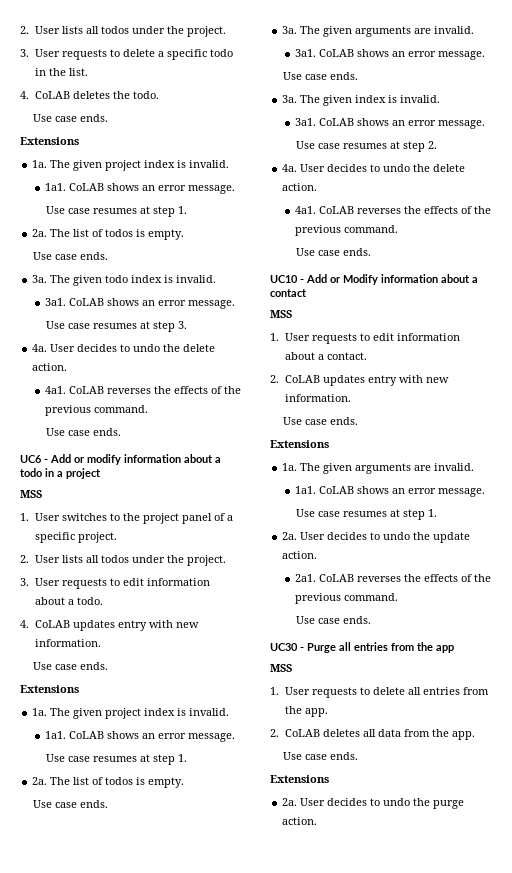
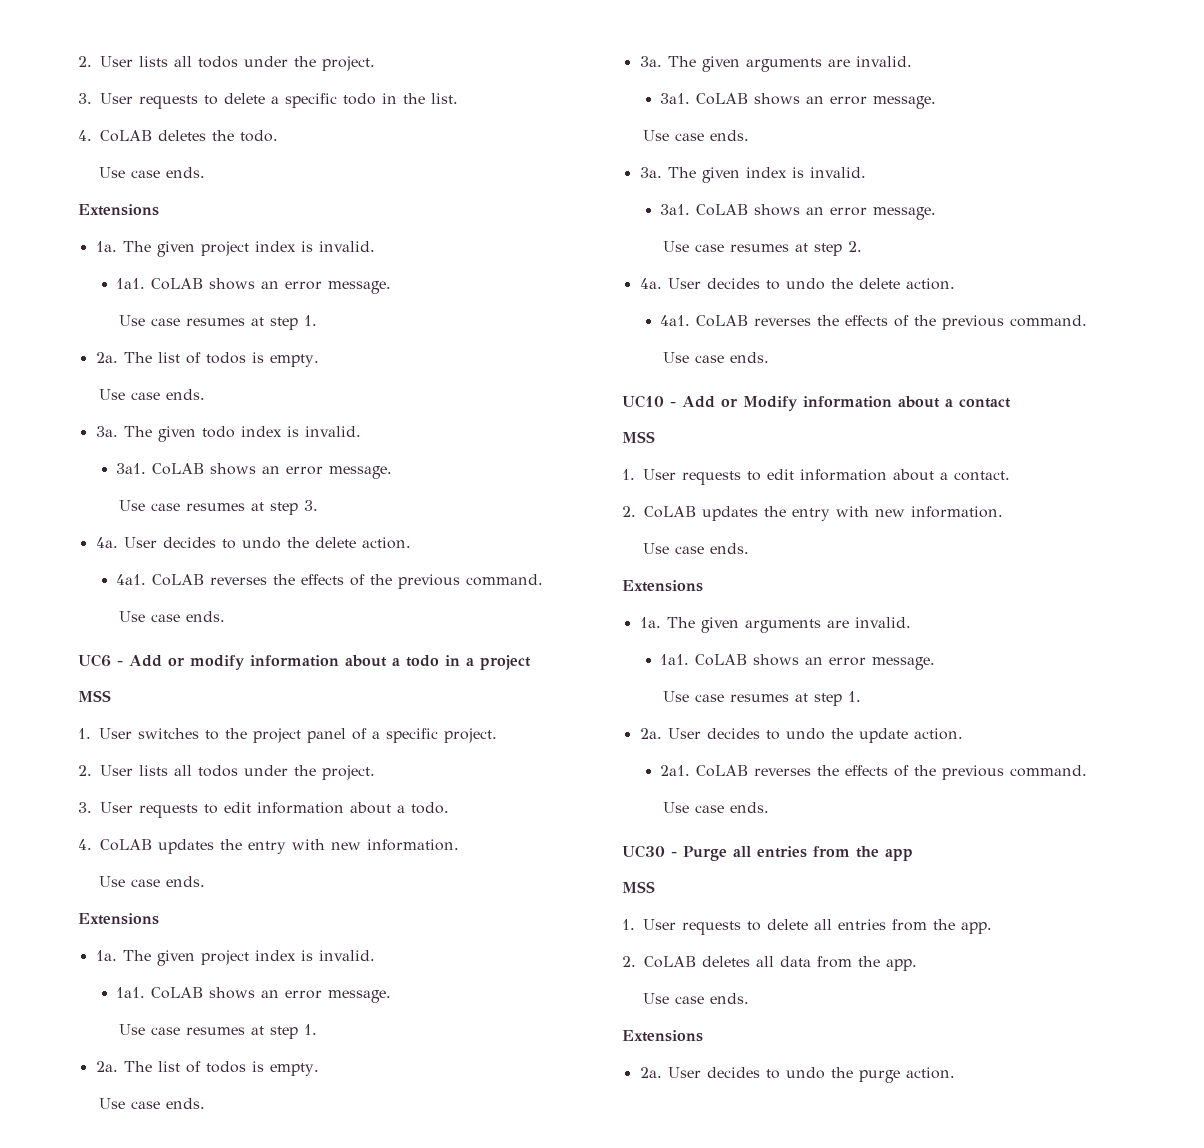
- 4. CoLAB updates entry with new information.
+ 4. CoLAB updates the entry with new information.
- 2. CoLAB updates entry with new information.
+ 2. CoLAB updates the entry with new information.

